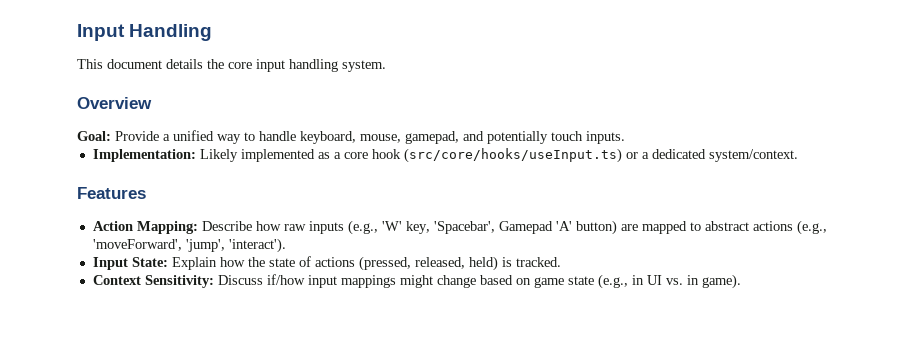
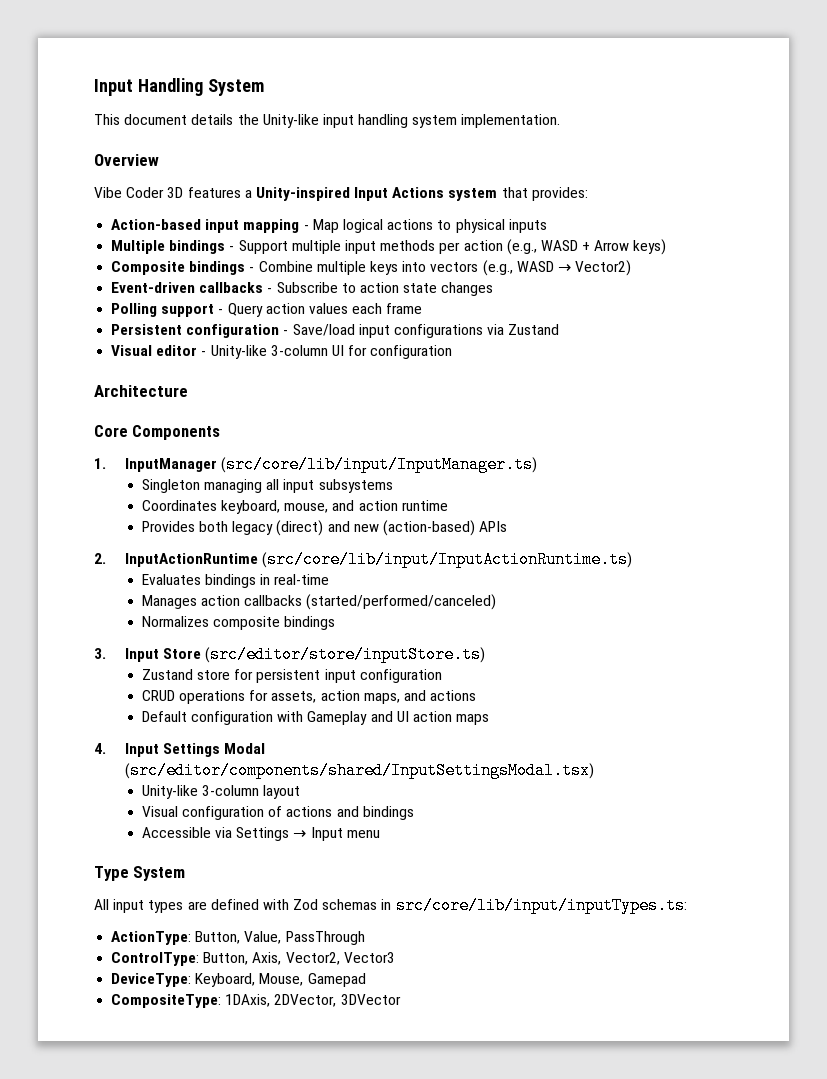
- Input Handling
+ Input Handling System
- This document details the core input handling system.
+ This document details the Unity-like input handling system implementation.
- Goal: Provide a unified way to handle keyboard, mouse, gamepad, and potentially touch inputs.
- Implementation: Likely implemented as a core hook (src/core/hooks/useInput.ts) or a dedicated system/context.
- Features
- Action Mapping: Describe how raw inputs (e.g., 'W' key, 'Spacebar', Gamepad 'A' button) are mapped to abstract actions (e.g., 'moveForward', 'jump', 'interact').
- Input State: Explain how the state of actions (pressed, released, held) is tracked.
- Context Sensitivity: Discuss if/how input mappings might change based on game state (e.g., in UI vs. in game).
+ Vibe Coder 3D features a Unity-inspired Input Actions system that provides:
+ Action-based input mapping - Map logical actions to physical inputs
+ Multiple bindings - Support multiple input methods per action (e.g., WASD + Arrow keys)
+ Composite bindings - Combine multiple keys into vectors (e.g., WASD → Vector2)
+ Event-driven callbacks - Subscribe to action state changes
+ Polling support - Query action values each frame
+ Persistent configuration - Save/load input configurations via Zustand
+ Visual editor - Unity-like 3-column UI for configuration
+ Architecture
+ Core Components
+ 1. InputManager (src/core/lib/input/InputManager.ts)
+ Singleton managing all input subsystems
+ Coordinates keyboard, mouse, and action runtime
+ Provides both legacy (direct) and new (action-based) APIs
+ 2. InputActionRuntime (src/core/lib/input/InputActionRuntime.ts)
+ Evaluates bindings in real-time
+ Manages action callbacks (started/performed/canceled)
+ Normalizes composite bindings
+ 3. Input Store (src/editor/store/inputStore.ts)
+ Zustand store for persistent input configuration
+ CRUD operations for assets, action maps, and actions
+ Default configuration with Gameplay and UI action maps
+ 4. Input Settings Modal (src/editor/components/shared/InputSettingsModal.tsx)
+ Unity-like 3-column layout
+ Visual configuration of actions and bindings
+ Accessible via Settings → Input menu
+ Type System
+ All input types are defined with Zod schemas in src/core/lib/input/inputTypes.ts:
+ ActionType: Button, Value, PassThrough
+ ControlType: Button, Axis, Vector2, Vector3
+ DeviceType: Keyboard, Mouse, Gamepad
+ CompositeType: 1DAxis, 2DVector, 3DVector

